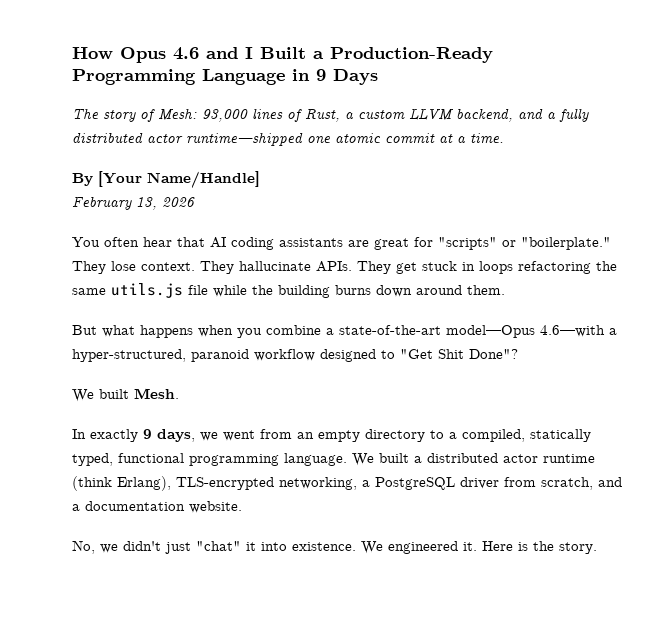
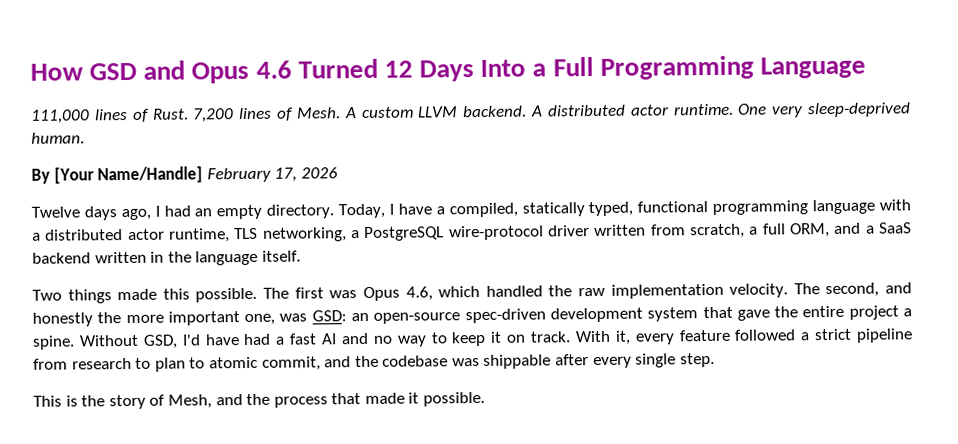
- How Opus 4.6 and I Built a Production-Ready Programming Language in 9 Days
- The story of Mesh: 93,000 lines of Rust, a custom LLVM backend, and a fully distributed actor runtime—shipped one atomic commit at a time.
+ How GSD and Opus 4.6 Turned 12 Days Into a Full Programming Language
+ 111,000 lines of Rust. 7,200 lines of Mesh. A custom LLVM backend. A distributed actor runtime. One very sleep-deprived human.
- By [Your Name/Handle]
- February 13, 2026
+ By [Your Name/Handle] February 17, 2026
- You often hear that AI coding assistants are great for "scripts" or "boilerplate." They lose context. They hallucinate APIs. They get stuck in loops refactoring the same utils.js file while the building burns down around them.
- But what happens when you combine a state-of-the-art model—Opus 4.6—with a hyper-structured, paranoid workflow designed to "Get Shit Done"?
- We built Mesh.
- In exactly 9 days, we went from an empty directory to a compiled, statically typed, functional programming language. We built a distributed actor runtime (think Erlang), TLS-encrypted networking, a PostgreSQL driver from scratch, and a documentation website.
- No, we didn't just "chat" it into existence. We engineered it. Here is the story.
+ Twelve days ago, I had an empty directory. Today, I have a compiled, statically typed, functional programming language with a distributed actor runtime, TLS networking, a PostgreSQL wire-protocol driver written from scratch, a full ORM, and a SaaS backend written in the language itself.
+ Two things made this possible. The first was Opus 4.6, which handled the raw implementation velocity. The second, and honestly the more important one, was GSD: an open-source spec-driven development system that gave the entire project a spine. Without GSD, I'd have had a fast AI and no way to keep it on track. With it, every feature followed a strict pipeline from research to plan to atomic commit, and the codebase was shippable after every single step.
+ This is the story of Mesh, and the process that made it possible.

